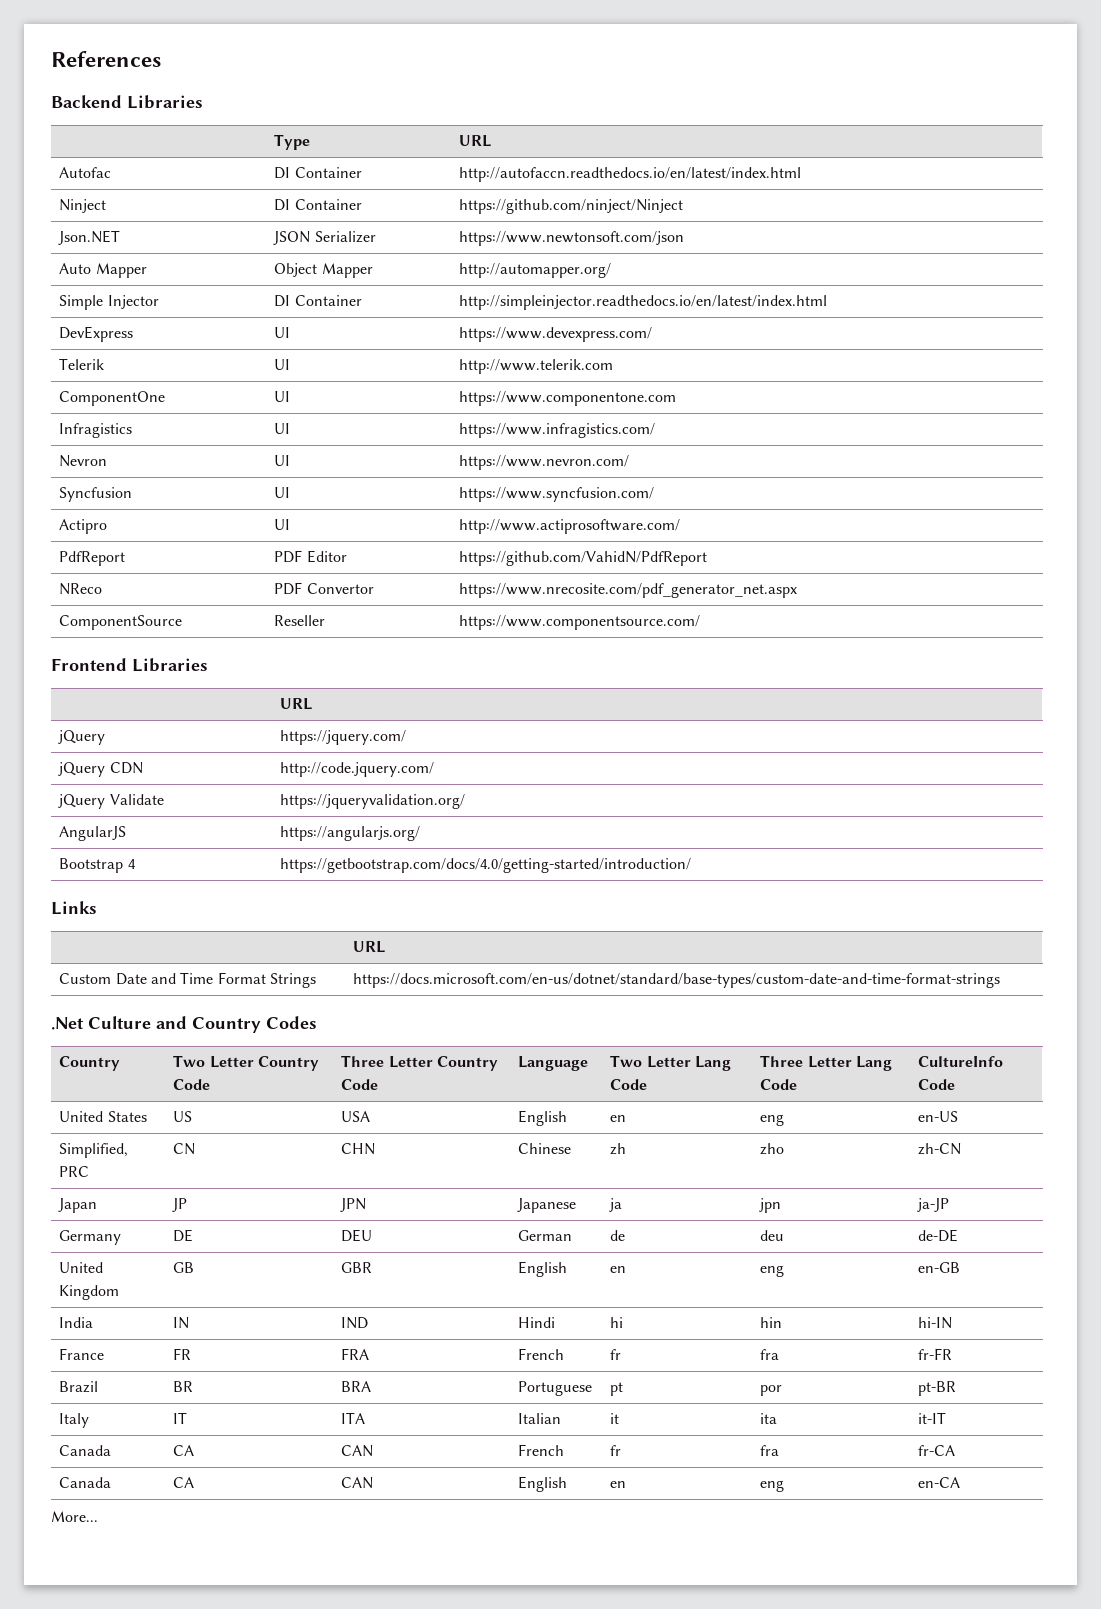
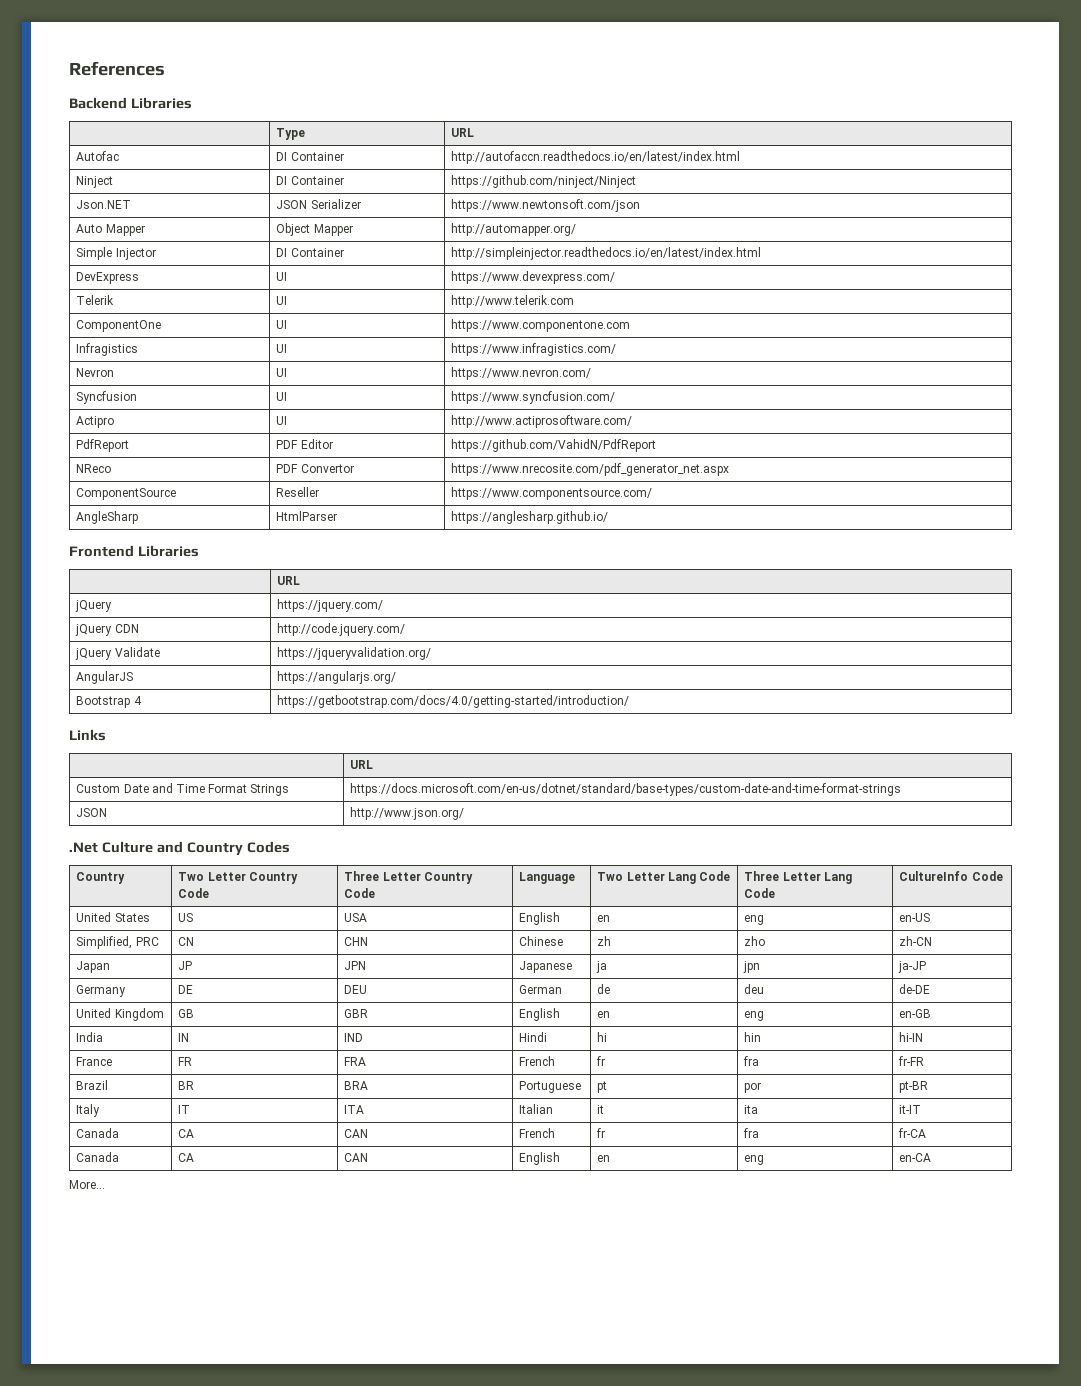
+ AngleSharp | HtmlParser | https://anglesharp.github.io/
+ JSON | http://www.json.org/

